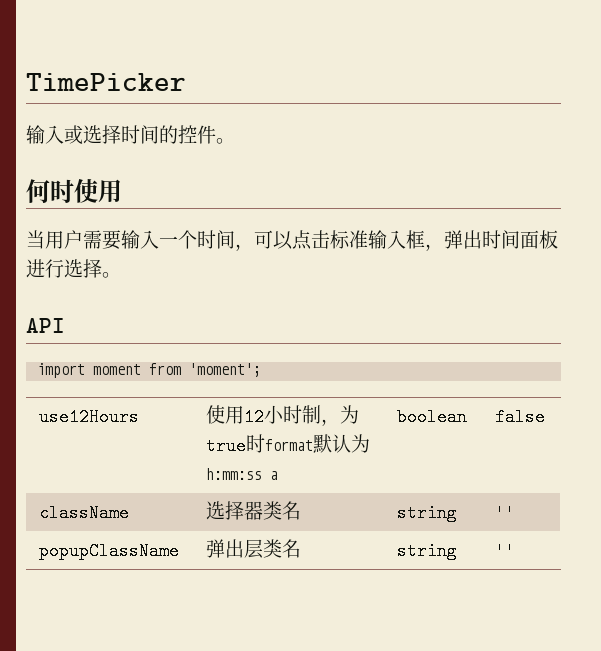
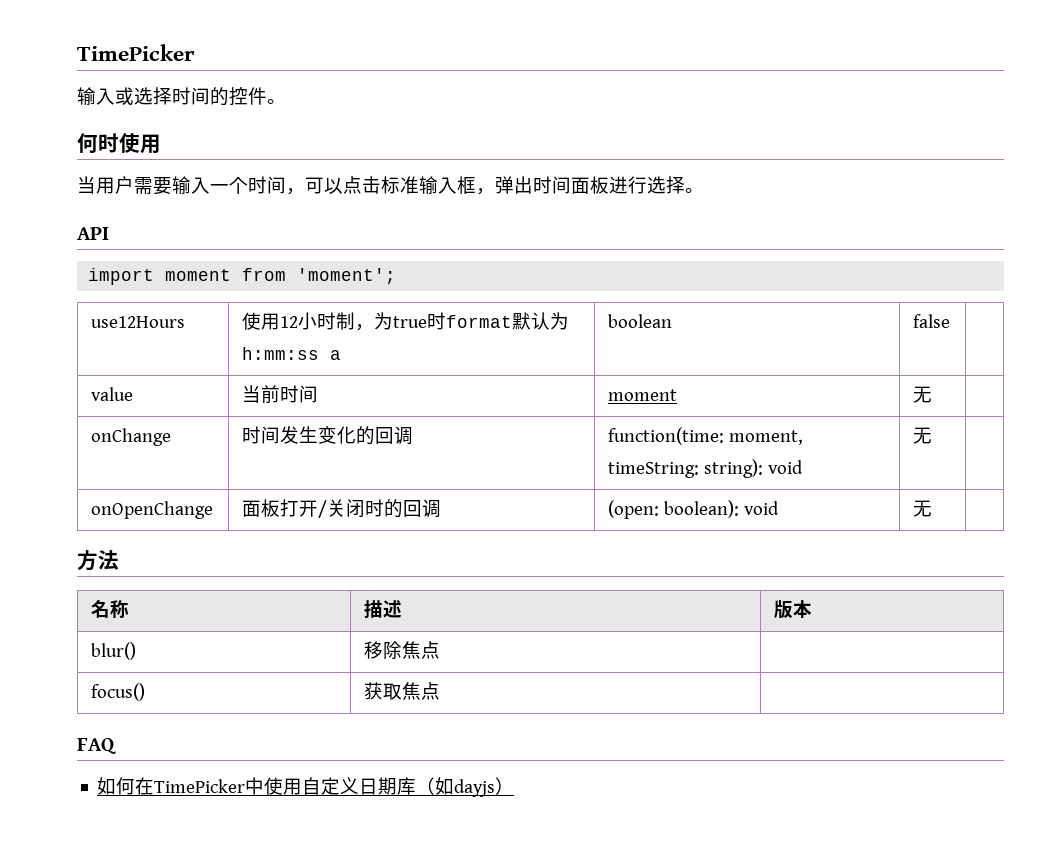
- use12Hours | 使用12小时制，为true时format默认为h:mm:ss a | boolean | false
- className | 选择器类名 | string | ''
- popupClassName | 弹出层类名 | string | ''
+ use12Hours | 使用12小时制，为true时format默认为h:mm:ss a | boolean | false |
+ value | 当前时间 | moment | 无 |
+ onChange | 时间发生变化的回调 | function(time: moment, timeString: string): void | 无 |
+ onOpenChange | 面板打开/关闭时的回调 | (open: boolean): void | 无 |
+ 方法
+ 名称 | 描述 | 版本
+ blur() | 移除焦点 |
+ focus() | 获取焦点 |
+ FAQ
+ 如何在TimePicker中使用自定义日期库（如dayjs）

